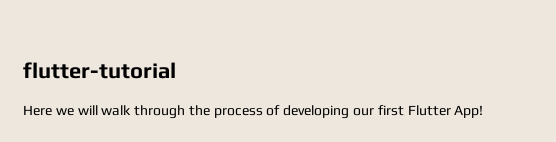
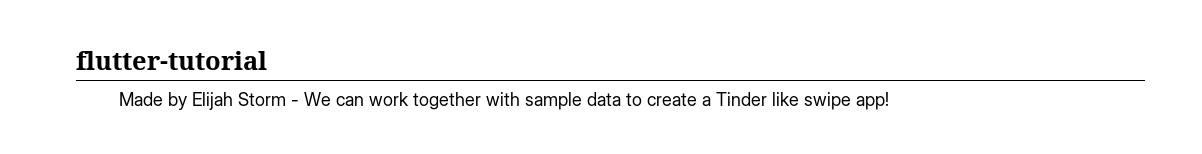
- Here we will walk through the process of developing our first Flutter App!
+ Made by Elijah Storm - We can work together with sample data to create a Tinder like swipe app!

